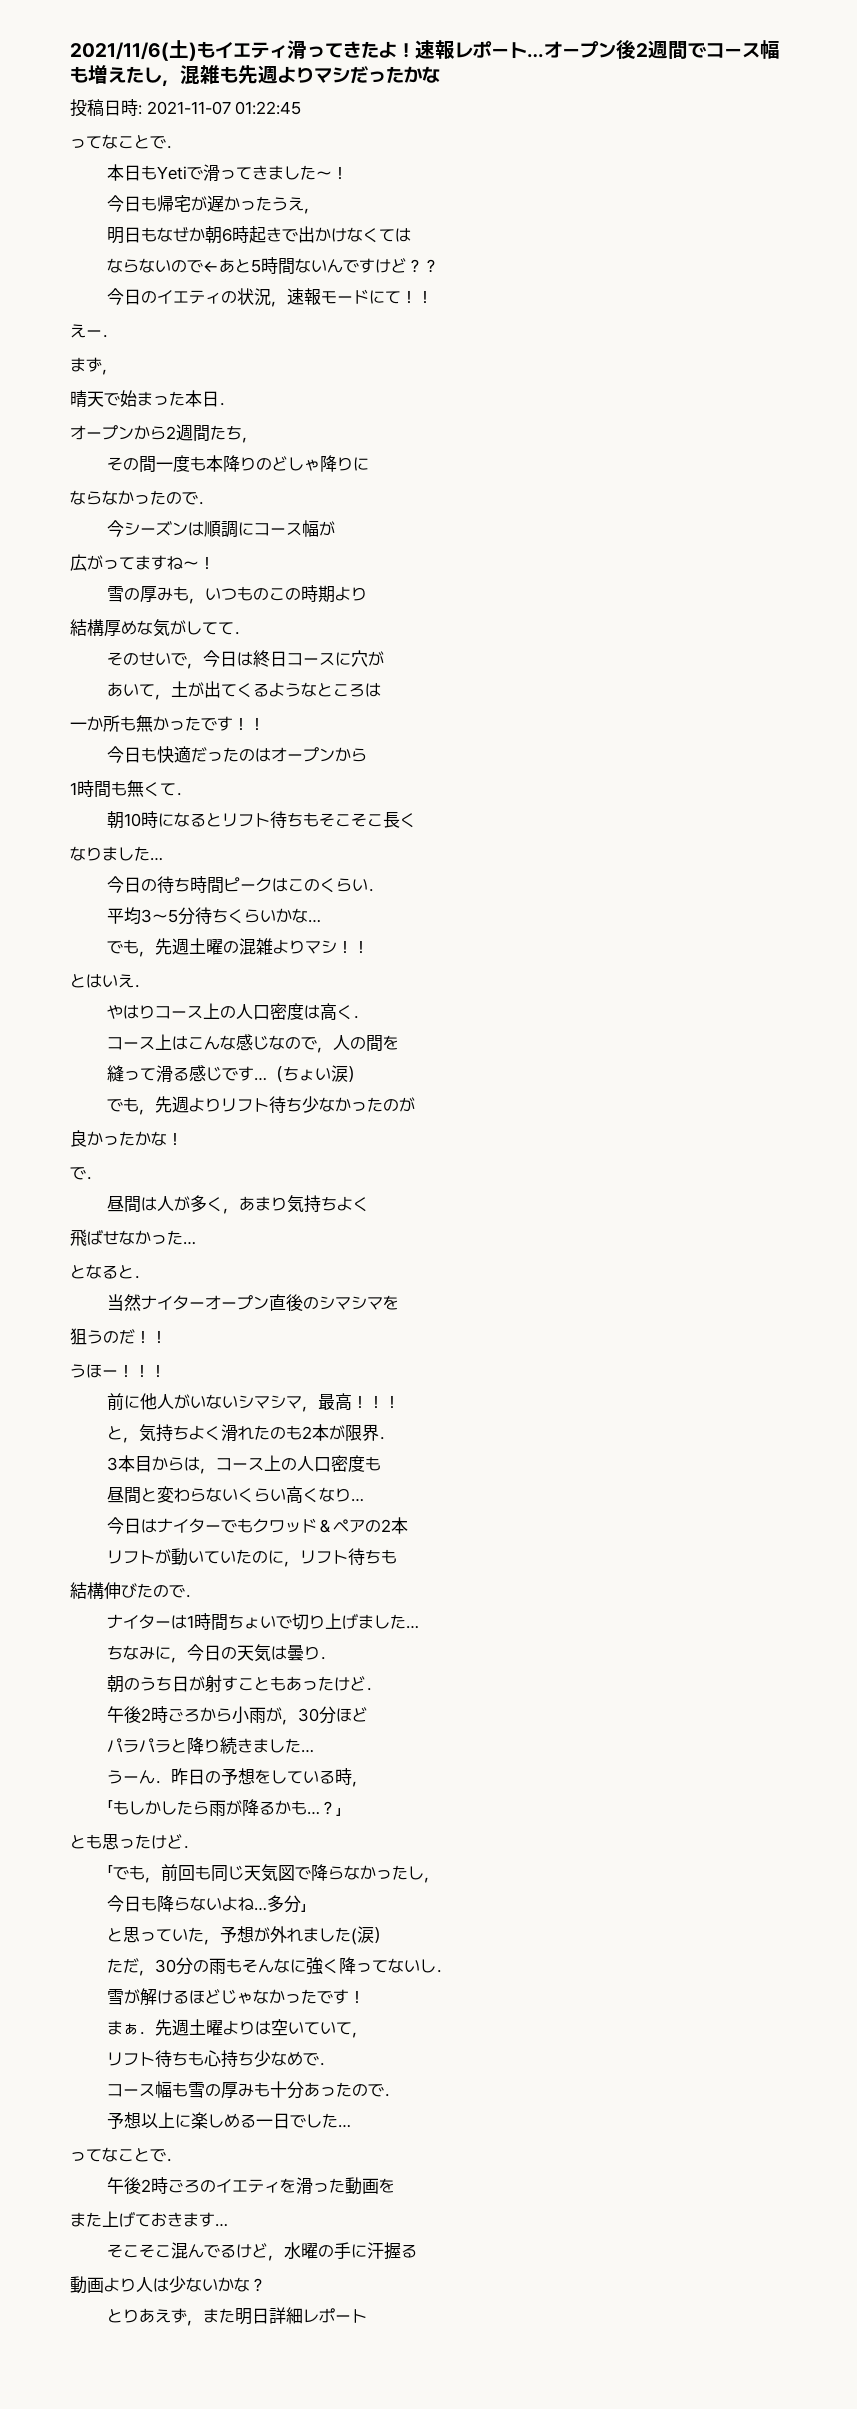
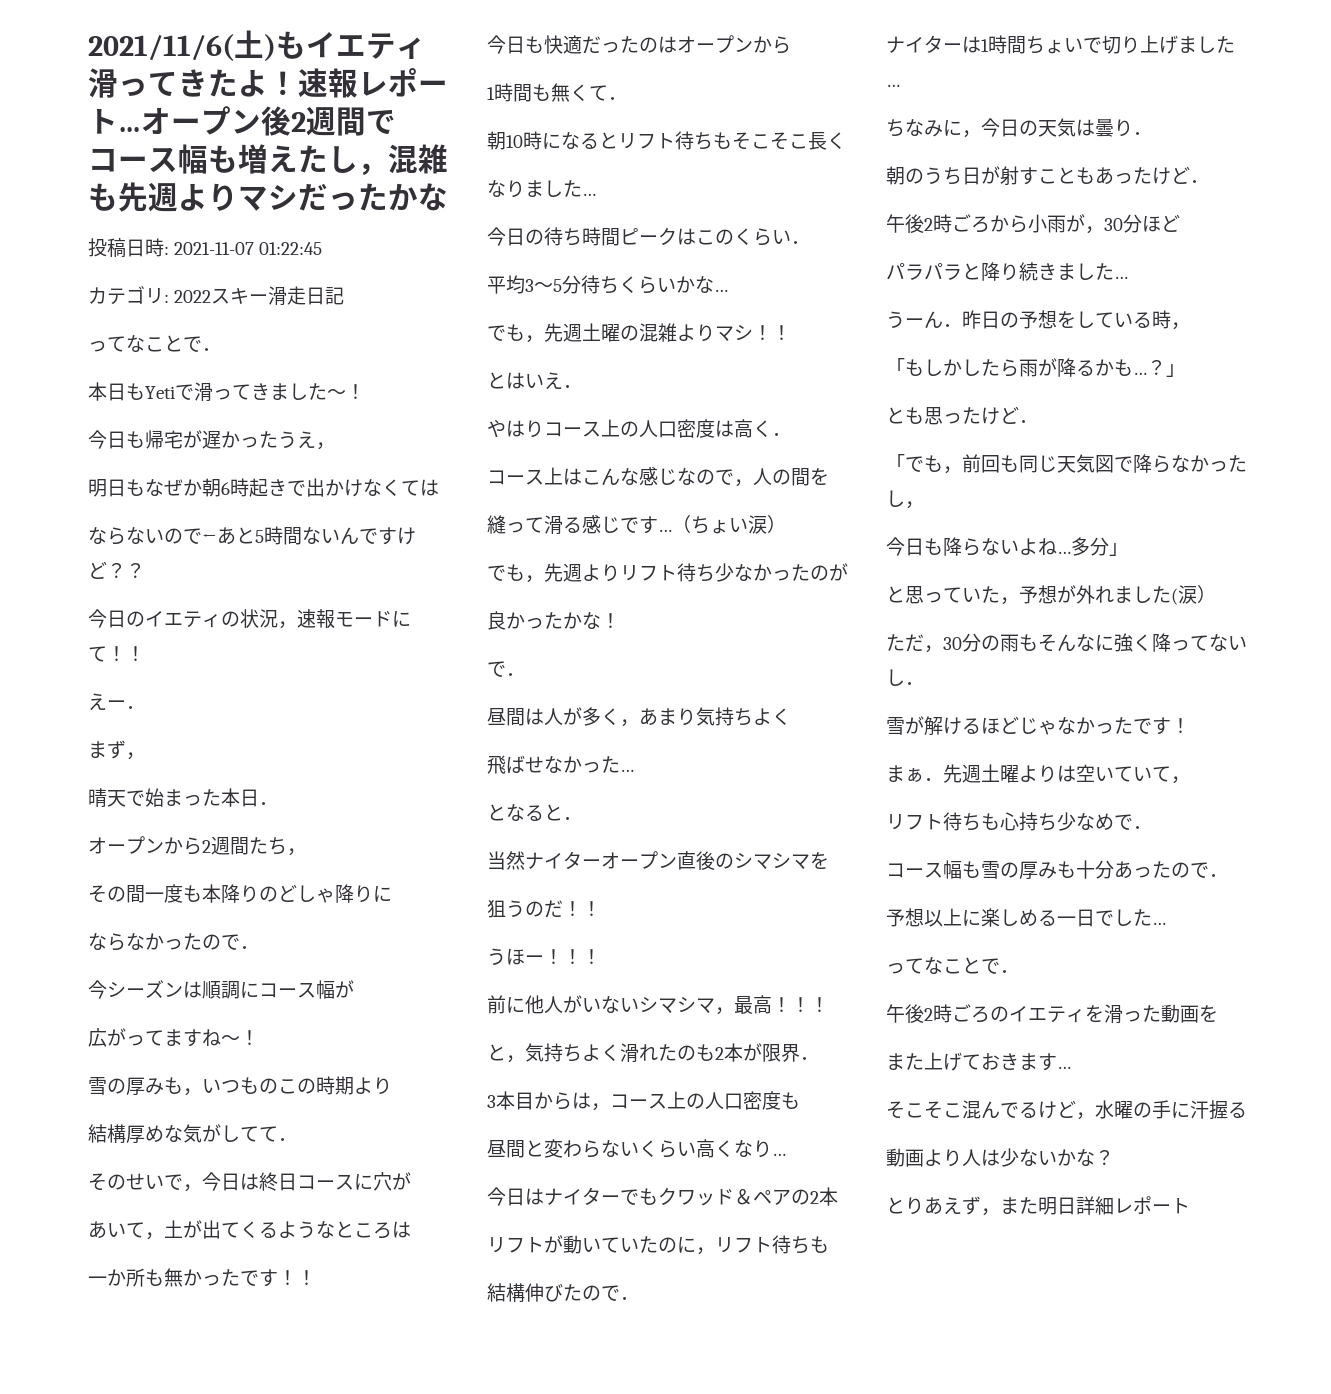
+ カテゴリ: 2022スキー滑走日記

